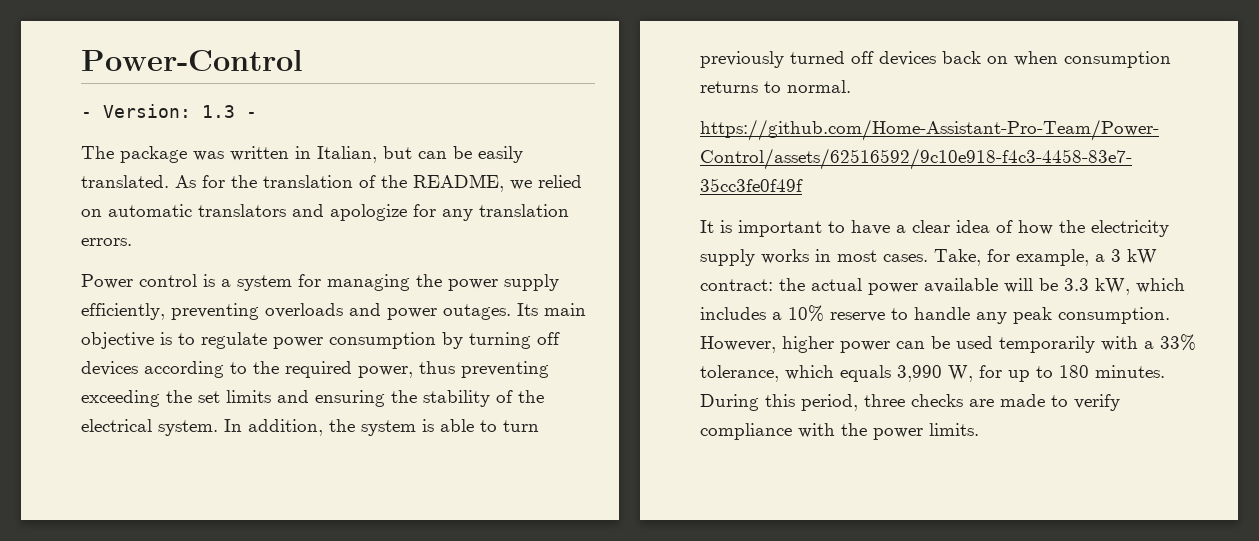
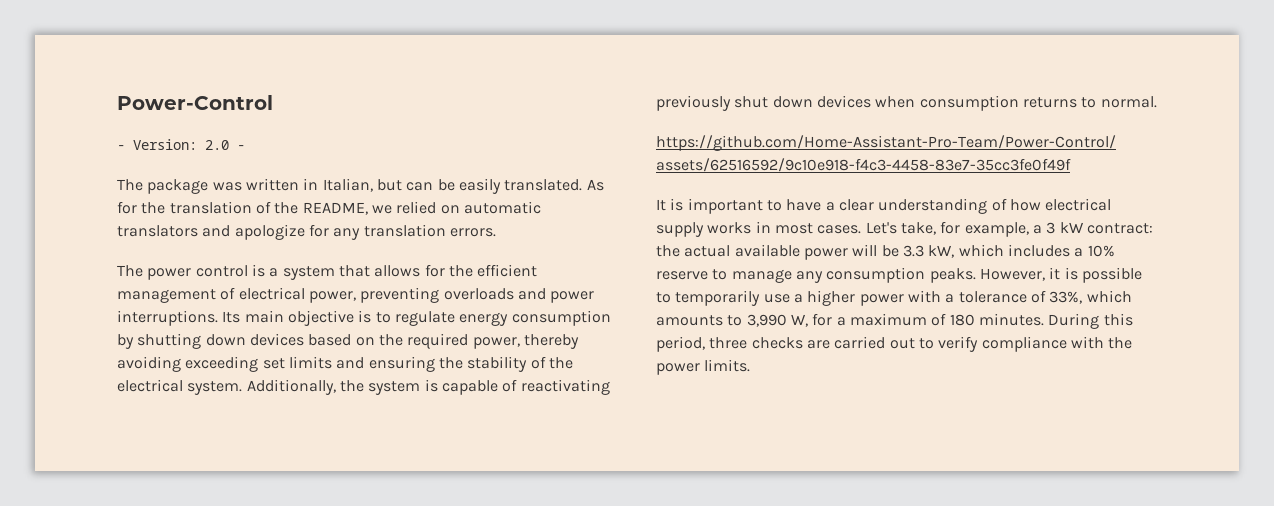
- - Version: 1.3 -
+ - Version: 2.0 -
- Power control is a system for managing the power supply efficiently, preventing overloads and power outages.
+ The power control is a system that allows for the efficient management of electrical power, preventing overloads and power interruptions.
- Its main objective is to regulate power consumption by turning off devices according to the required power, thus preventing exceeding the set limits and ensuring the stability of the electrical system.
+ Its main objective is to regulate energy consumption by shutting down devices based on the required power, thereby avoiding exceeding set limits and ensuring the stability of the electrical system.
- In addition, the system is able to turn previously turned off devices back on when consumption returns to normal.
+ Additionally, the system is capable of reactivating previously shut down devices when consumption returns to normal.
- It is important to have a clear idea of how the electricity supply works in most cases.
+ It is important to have a clear understanding of how electrical supply works in most cases.
- Take, for example, a 3 kW contract: the actual power available will be 3.3 kW, which includes a 10% reserve to handle any peak consumption. However, higher power can be used temporarily with a 33% tolerance, which equals 3,990 W, for up to 180 minutes.
+ Let's take, for example, a 3 kW contract: the actual available power will be 3.3 kW, which includes a 10% reserve to manage any consumption peaks. However, it is possible to temporarily use a higher power with a tolerance of 33%, which amounts to 3,990 W, for a maximum of 180 minutes.
- During this period, three checks are made to verify compliance with the power limits.
+ During this period, three checks are carried out to verify compliance with the power limits.

